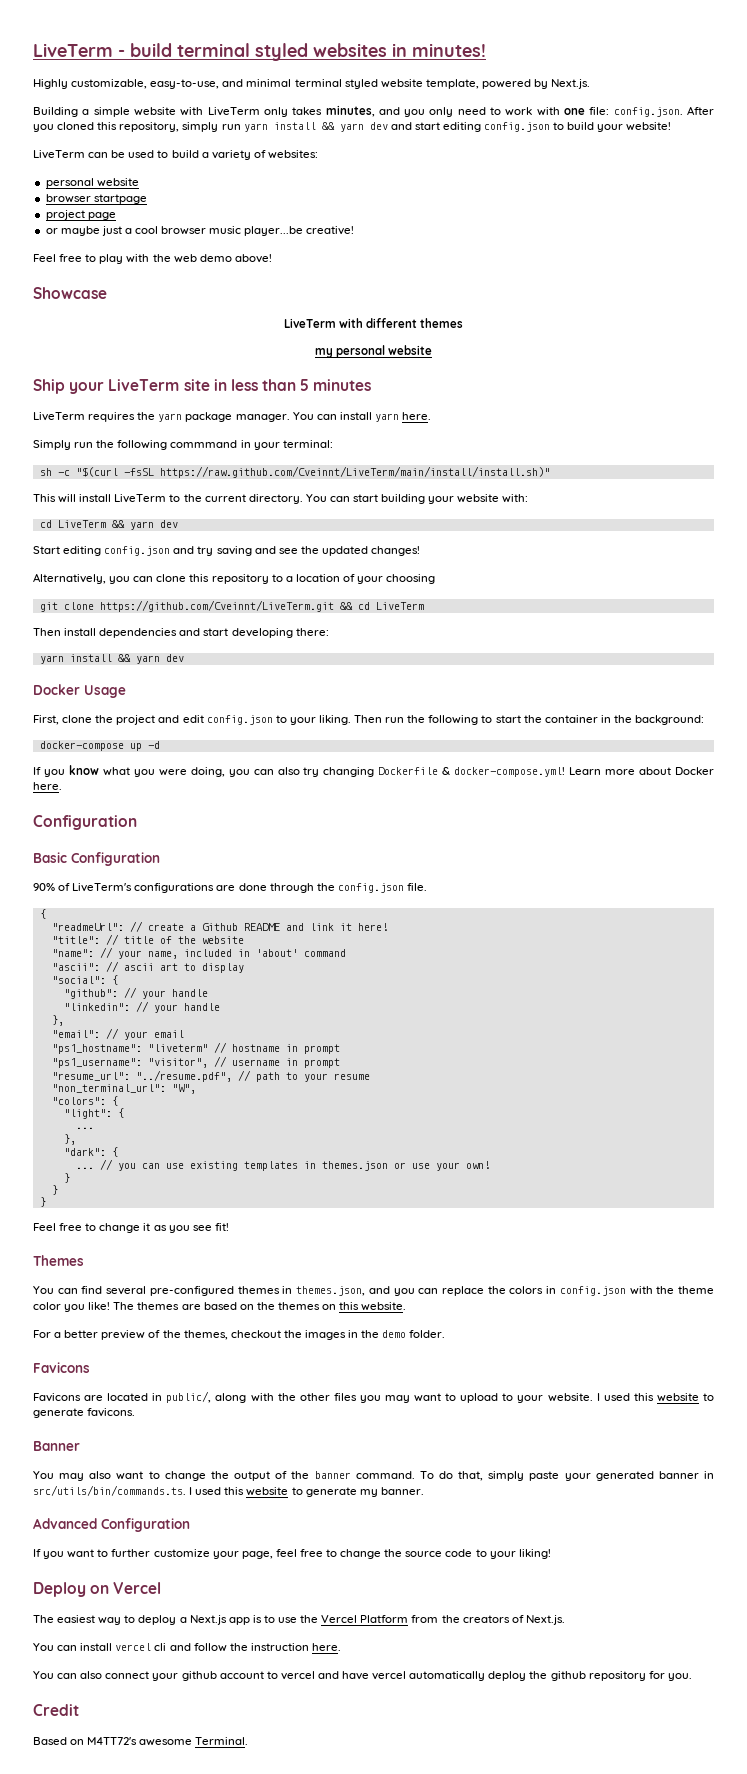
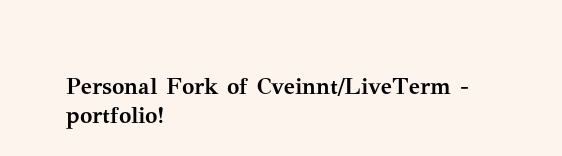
- LiveTerm - build terminal styled websites in minutes!
- Highly customizable, easy-to-use, and minimal terminal styled website template, powered by Next.js.
- Building a simple website with LiveTerm only takes minutes, and you only need to work with one file: config.json. After you cloned this repository, simply run yarn install && yarn dev and start editing config.json to build your website!
- LiveTerm can be used to build a variety of websites:
- personal website
- browser startpage
- project page
- or maybe just a cool browser music player...be creative!
- Feel free to play with the web demo above!
- Showcase
- LiveTerm with different themes
- my personal website
- Ship your LiveTerm site in less than 5 minutes
- LiveTerm requires the yarn package manager. You can install yarn here.
- Simply run the following commmand in your terminal:
- sh -c "$(curl -fsSL https://raw.github.com/Cveinnt/LiveTerm/main/install/install.sh)"
- This will install LiveTerm to the current directory. You can start building your website with:
- cd LiveTerm && yarn dev
- Start editing config.json and try saving and see the updated changes!
- Alternatively, you can clone this repository to a location of your choosing
- git clone https://github.com/Cveinnt/LiveTerm.git && cd LiveTerm
- Then install dependencies and start developing there:
- yarn install && yarn dev
- Docker Usage
- First, clone the project and edit config.json to your liking. Then run the following to start the container in the background:
- docker-compose up -d
- If you know what you were doing, you can also try changing Dockerfile & docker-compose.yml! Learn more about Docker here.
- Configuration
- Basic Configuration
- 90% of LiveTerm's configurations are done through the config.json file.
- {
- "readmeUrl": // create a Github README and link it here!
- "title": // title of the website
- "name": // your name, included in 'about' command
- "ascii": // ascii art to display
- "social": {
- "github": // your handle
- "linkedin": // your handle
- },
- "email": // your email
- "ps1_hostname": "liveterm" // hostname in prompt
- "ps1_username": "visitor", // username in prompt
- "resume_url": "../resume.pdf", // path to your resume
- "non_terminal_url": "W",
- "colors": {
- "light": {
- ...
- },
- "dark": {
- ... // you can use existing templates in themes.json or use your own!
- }
- }
- }
- Feel free to change it as you see fit!
- Themes
- You can find several pre-configured themes in themes.json, and you can replace the colors in config.json with the theme color you like! The themes are based on the themes on this website.
- For a better preview of the themes, checkout the images in the demo folder.
- Favicons
- Favicons are located in public/, along with the other files you may want to upload to your website. I used this website to generate favicons.
- Banner
- You may also want to change the output of the banner command. To do that, simply paste your generated banner in src/utils/bin/commands.ts. I used this website to generate my banner.
- Advanced Configuration
- If you want to further customize your page, feel free to change the source code to your liking!
- Deploy on Vercel
- The easiest way to deploy a Next.js app is to use the Vercel Platform from the creators of Next.js.
- You can install vercel cli and follow the instruction here.
- You can also connect your github account to vercel and have vercel automatically deploy the github repository for you.
- Credit
- Based on M4TT72's awesome Terminal.
+ Personal Fork of Cveinnt/LiveTerm - portfolio!

